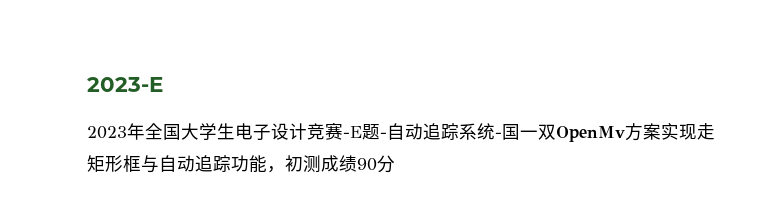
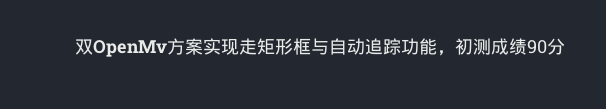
- 2023-E
- 2023年全国大学生电子设计竞赛-E题-自动追踪系统-国一双OpenMv方案实现走矩形框与自动追踪功能，初测成绩90分
+ 双OpenMv方案实现走矩形框与自动追踪功能，初测成绩90分

